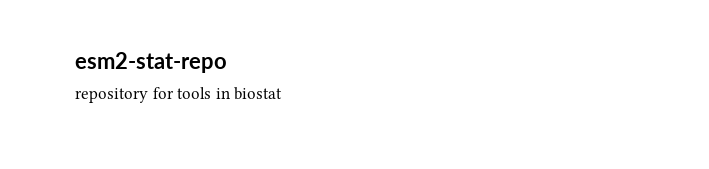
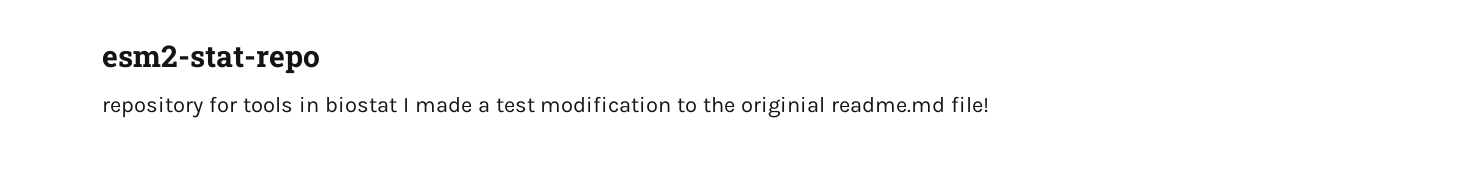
- repository for tools in biostat
+ repository for tools in biostat I made a test modification to the originial readme.md file!

